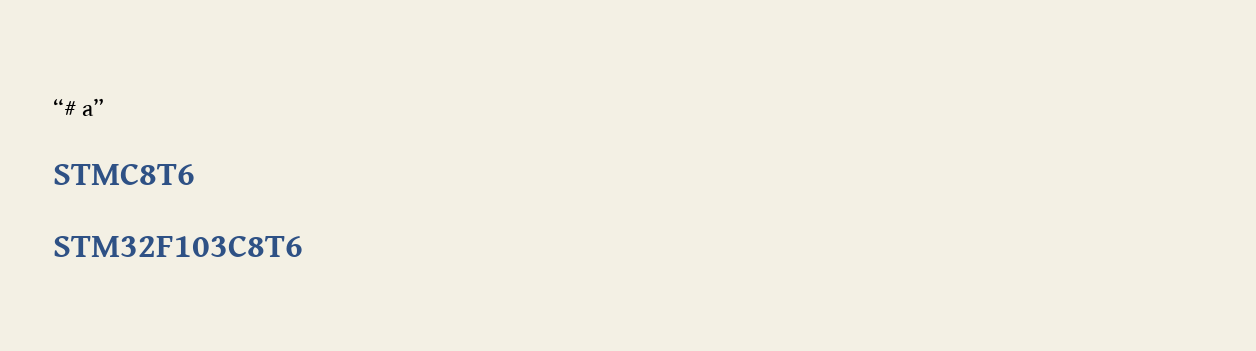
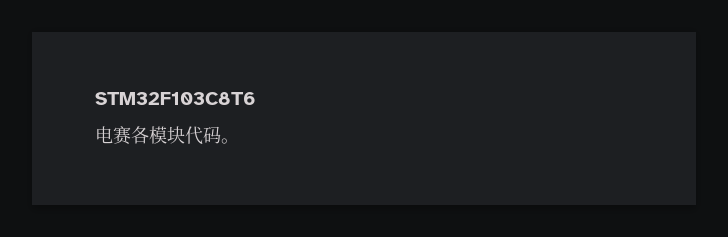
- “# a”
- STMC8T6
  STM32F103C8T6
+ 电赛各模块代码。

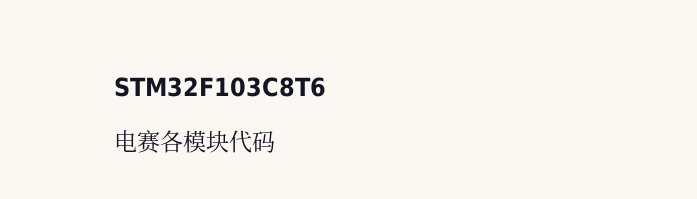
- 电赛各模块代码。
+ 电赛各模块代码

